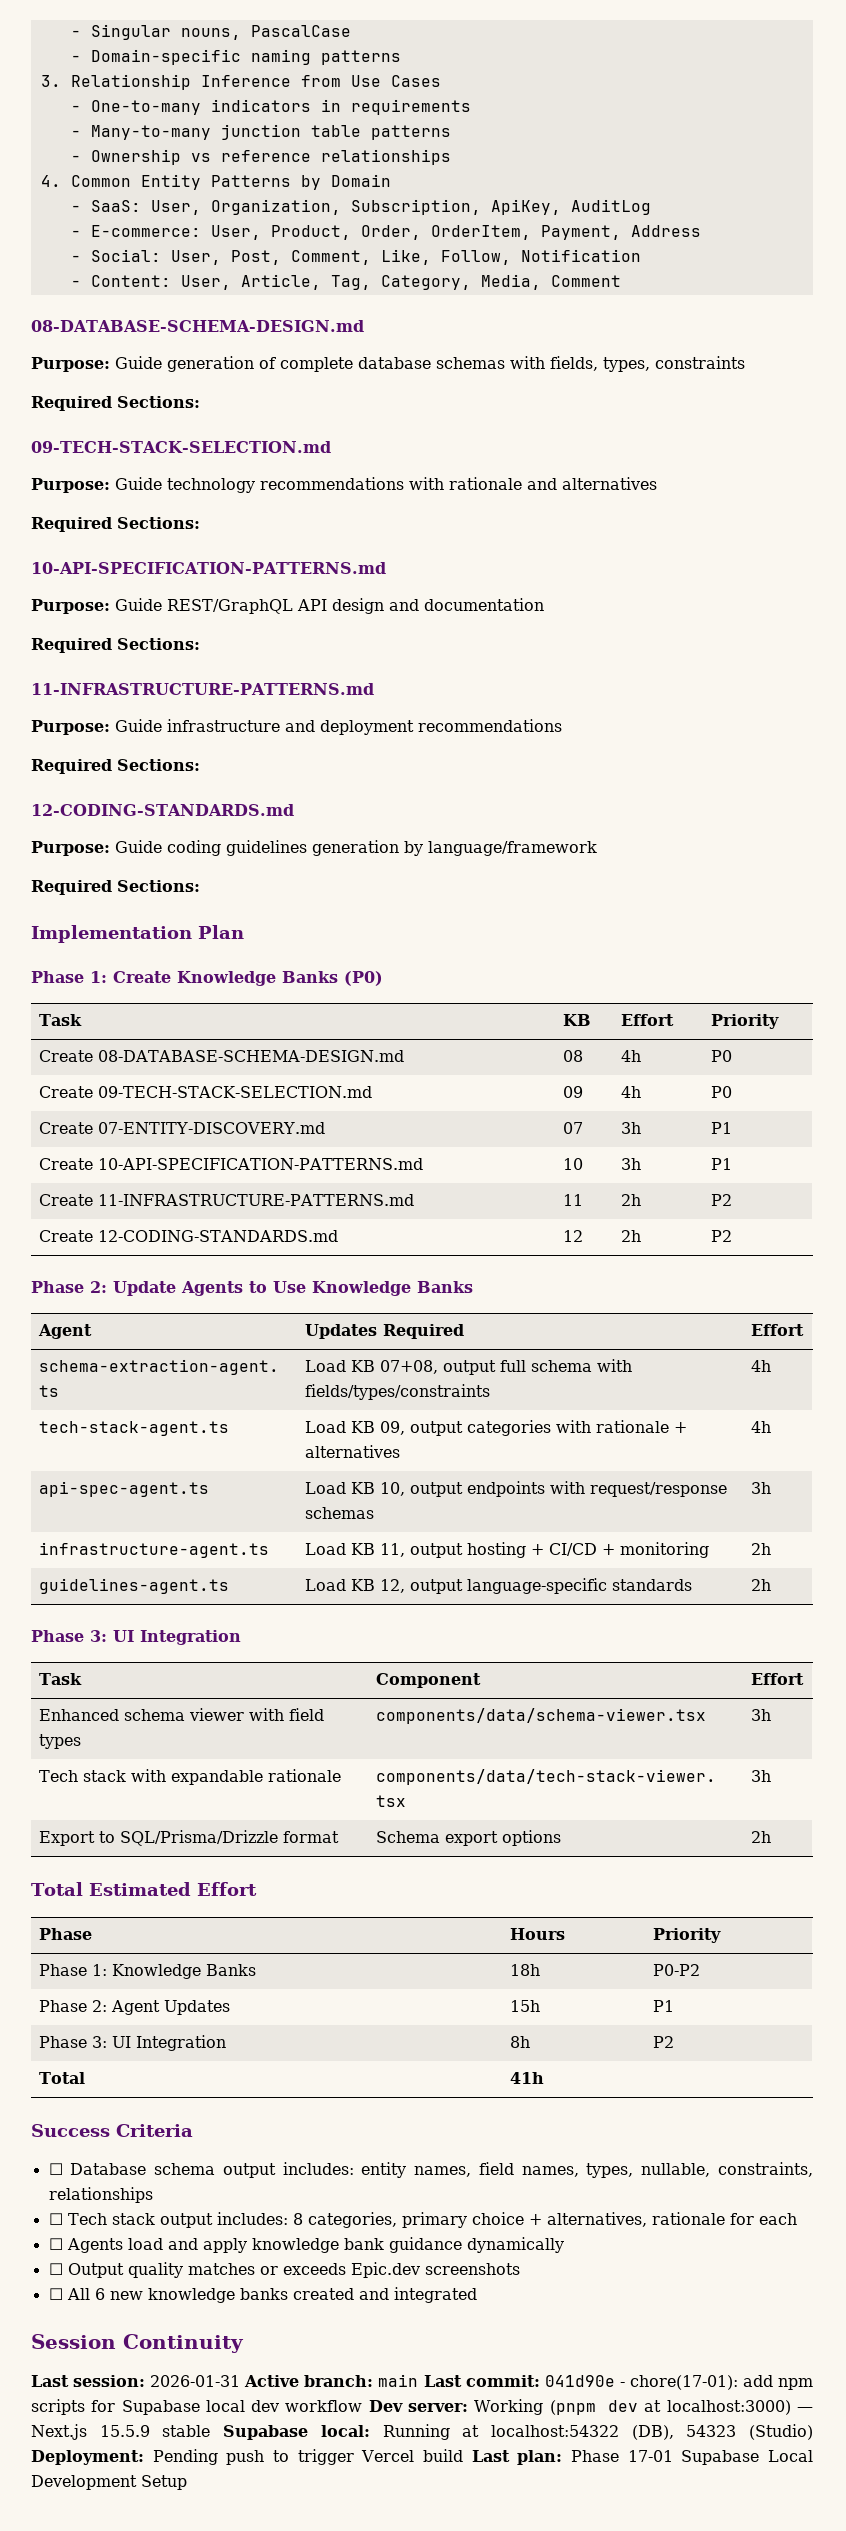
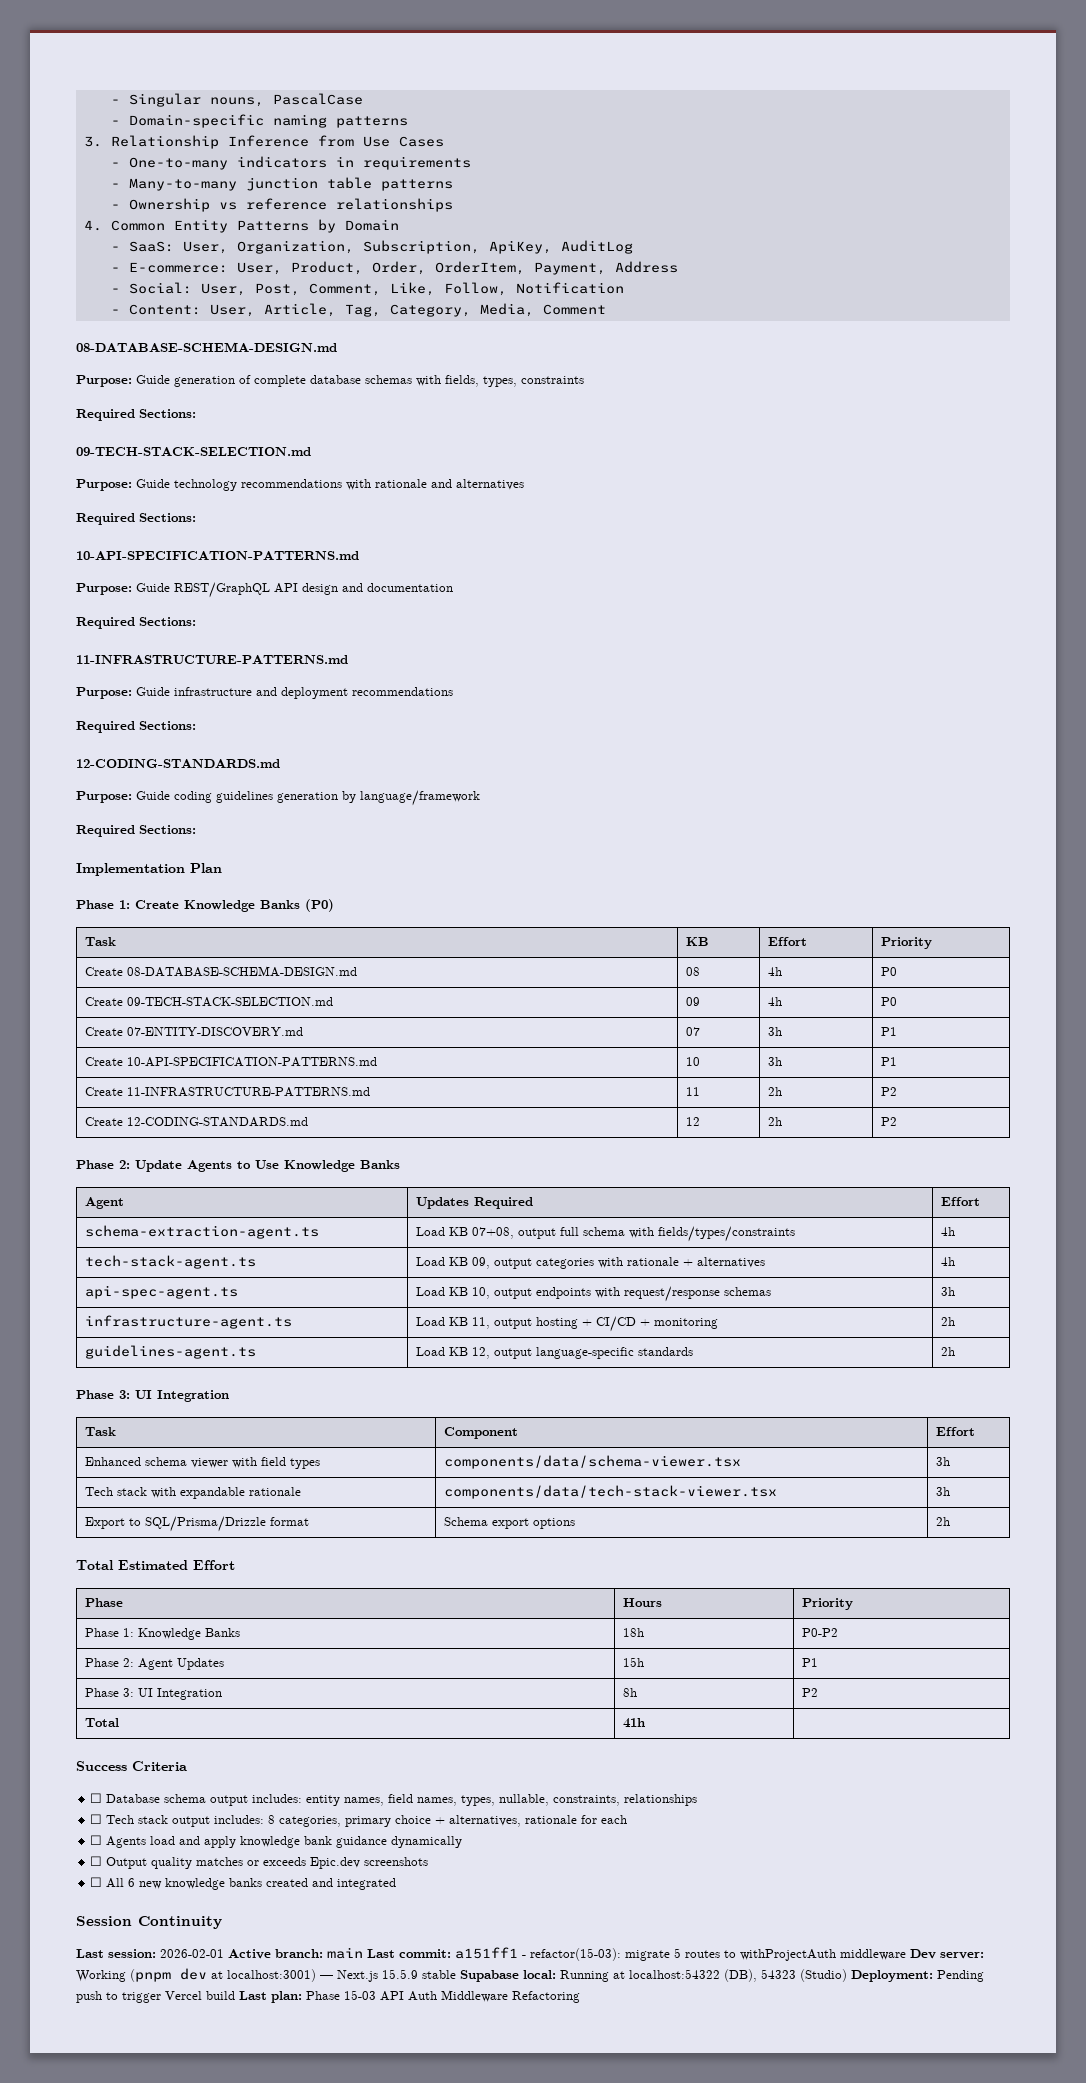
- Last session: 2026-01-31 Active branch: main Last commit: 041d90e - chore(17-01): add npm scripts for Supabase local dev workflow Dev server: Working (pnpm dev at localhost:3000) — Next.js 15.5.9 stable Supabase local: Running at localhost:54322 (DB), 54323 (Studio) Deployment: Pending push to trigger Vercel build Last plan: Phase 17-01 Supabase Local Development Setup
+ Last session: 2026-02-01 Active branch: main Last commit: a151ff1 - refactor(15-03): migrate 5 routes to withProjectAuth middleware Dev server: Working (pnpm dev at localhost:3001) — Next.js 15.5.9 stable Supabase local: Running at localhost:54322 (DB), 54323 (Studio) Deployment: Pending push to trigger Vercel build Last plan: Phase 15-03 API Auth Middleware Refactoring

